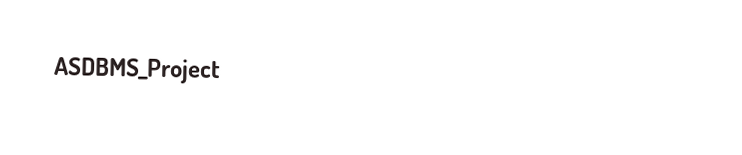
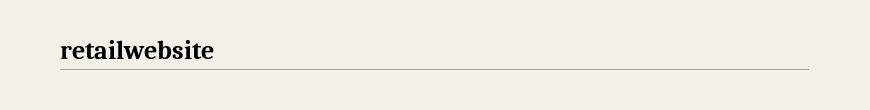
- ASDBMS_Project
+ retailwebsite

